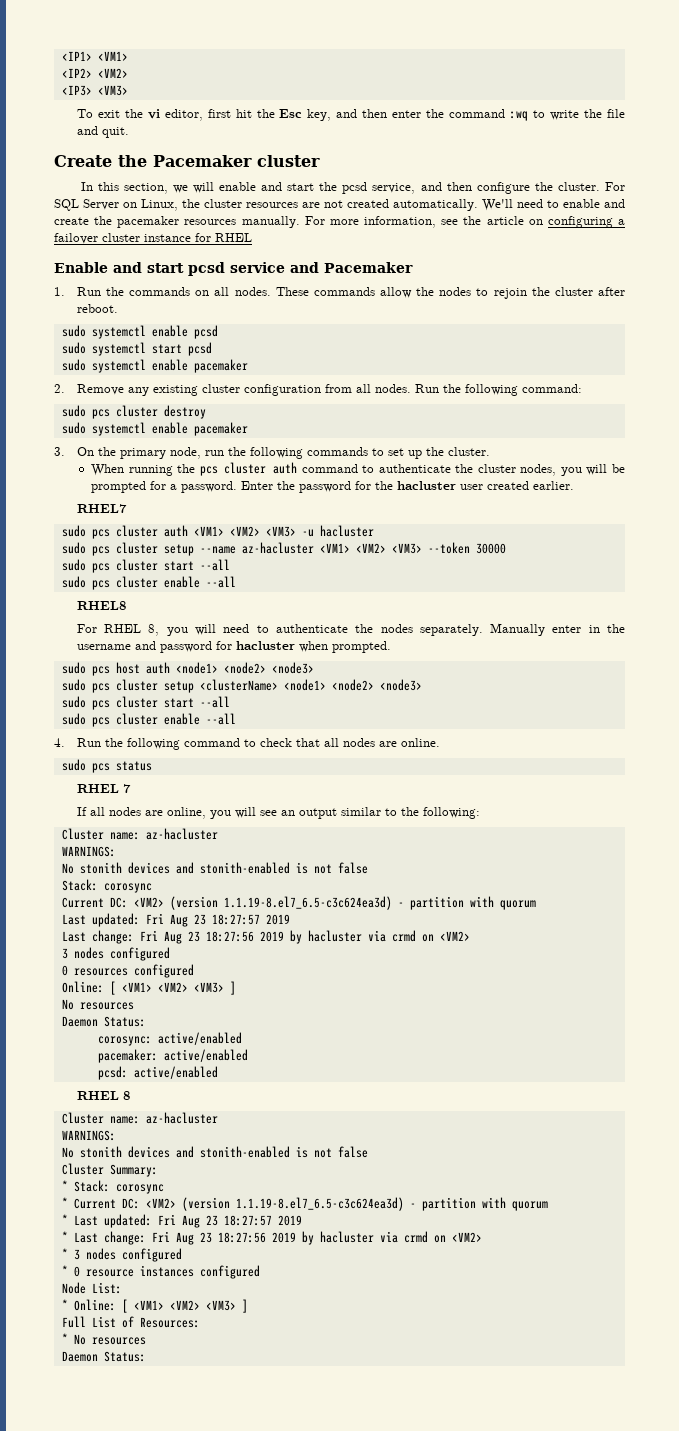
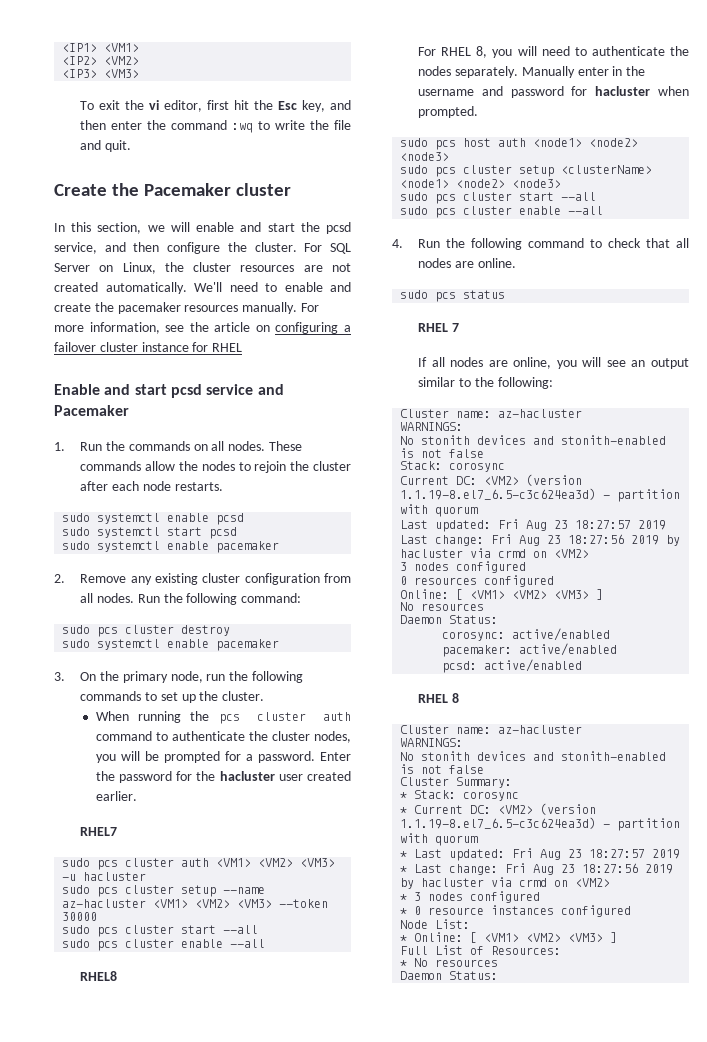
- These commands allow the nodes to rejoin the cluster after reboot.
+ These commands allow the nodes to rejoin the cluster after each node restarts.

